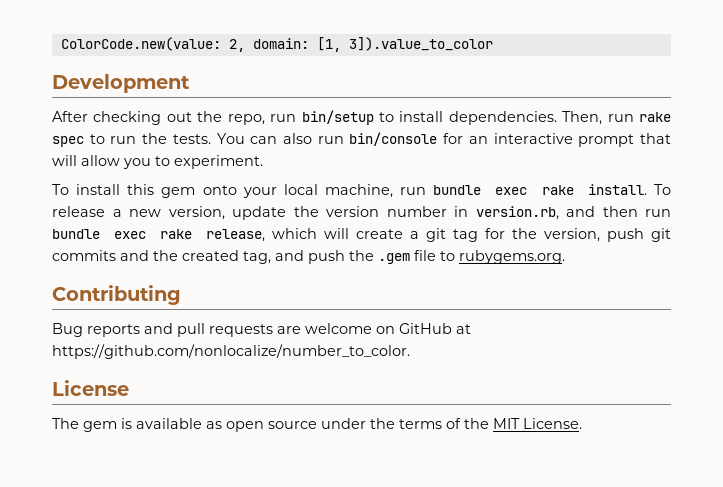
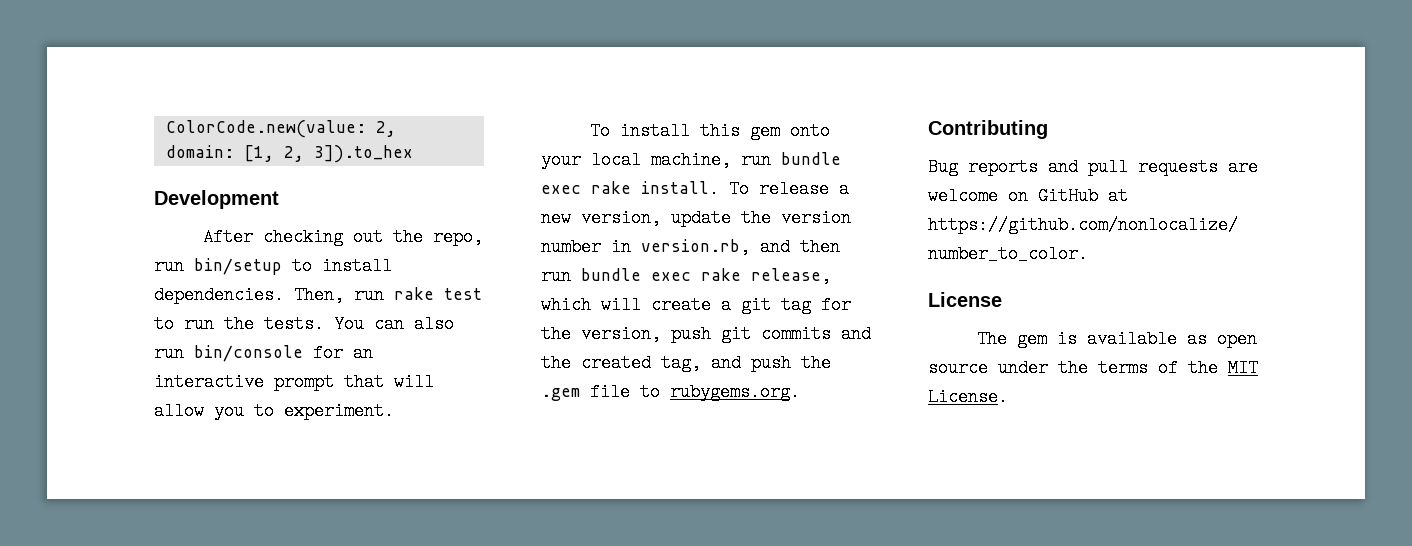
- ColorCode.new(value: 2, domain: [1, 3]).value_to_color
+ ColorCode.new(value: 2, domain: [1, 2, 3]).to_hex
- Then, run rake spec to run the tests.
+ Then, run rake test to run the tests.

